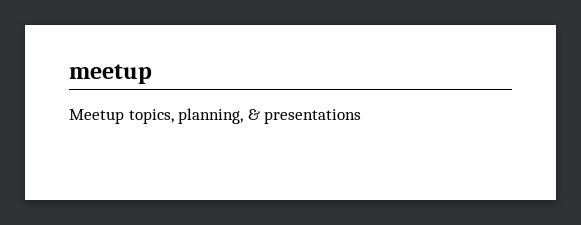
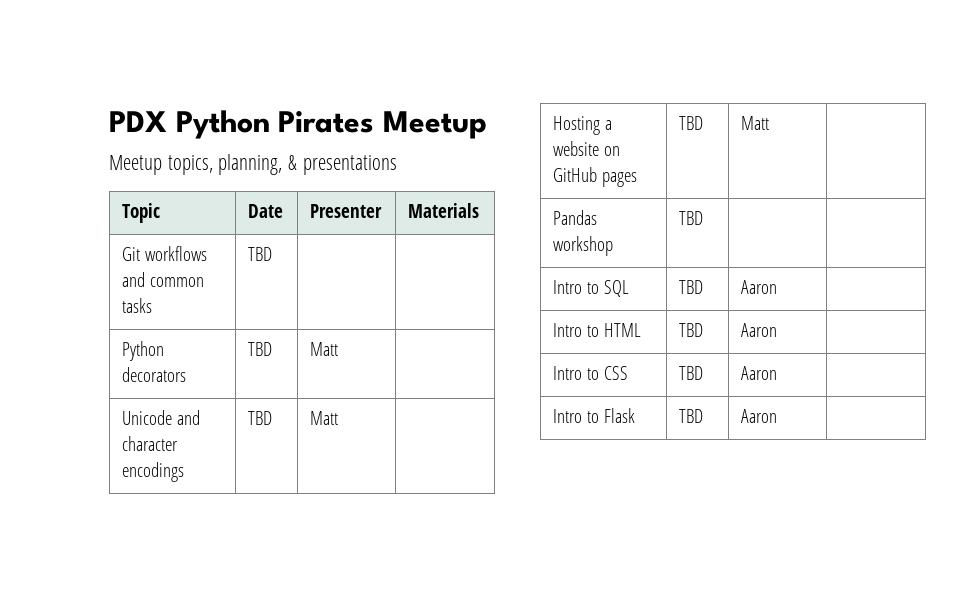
- meetup
+ PDX Python Pirates Meetup
+ Topic | Date | Presenter | Materials
+ Git workflows and common tasks | TBD | |
+ Python decorators | TBD | Matt |
+ Unicode and character encodings | TBD | Matt |
+ Hosting a website on GitHub pages | TBD | Matt |
+ Pandas workshop | TBD | |
+ Intro to SQL | TBD | Aaron |
+ Intro to HTML | TBD | Aaron |
+ Intro to CSS | TBD | Aaron |
+ Intro to Flask | TBD | Aaron |

